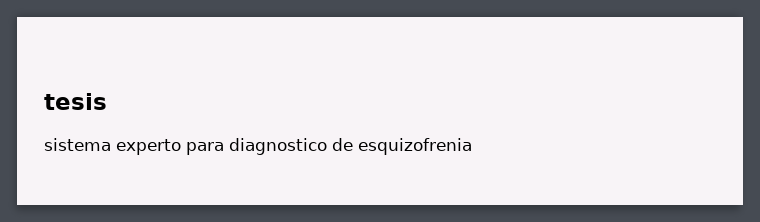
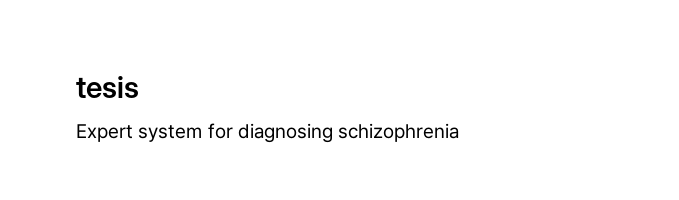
- sistema experto para diagnostico de esquizofrenia
+ Expert system for diagnosing schizophrenia

